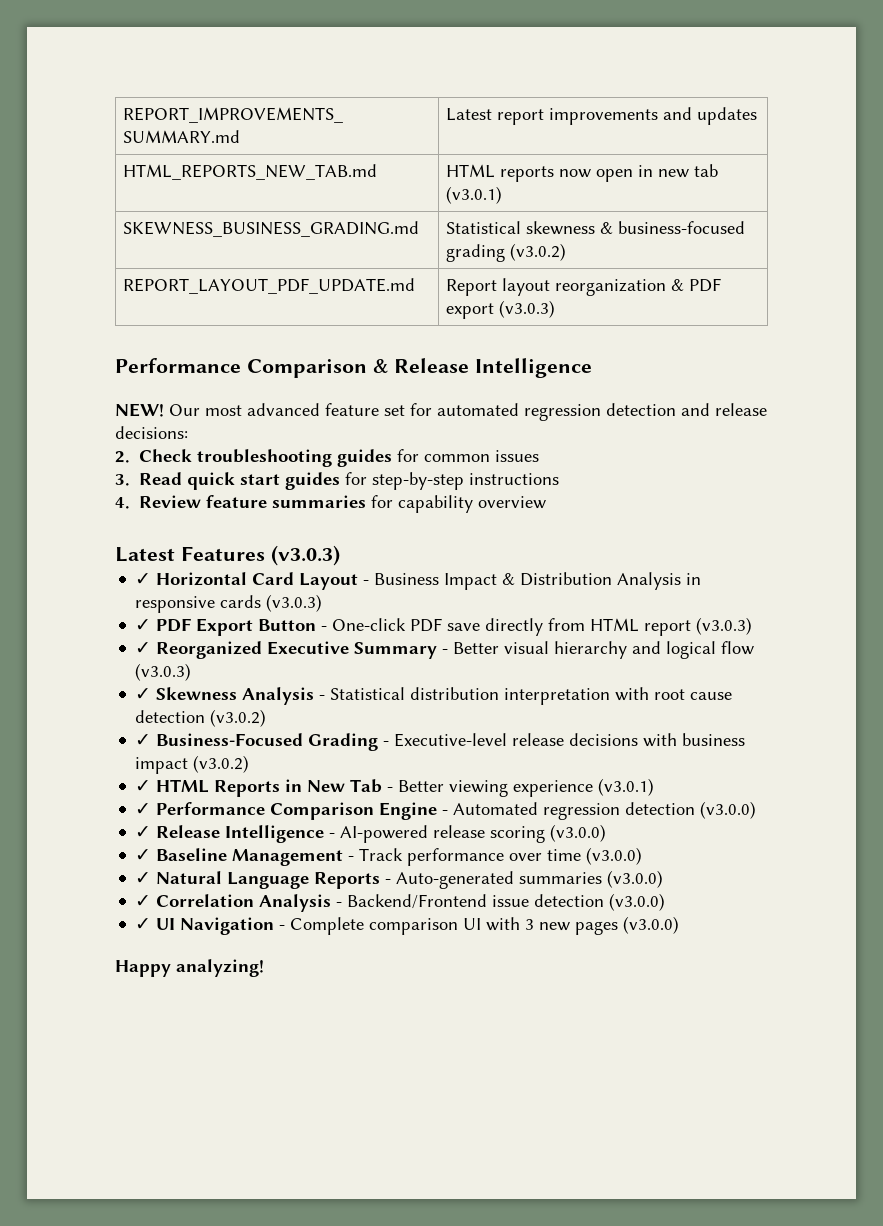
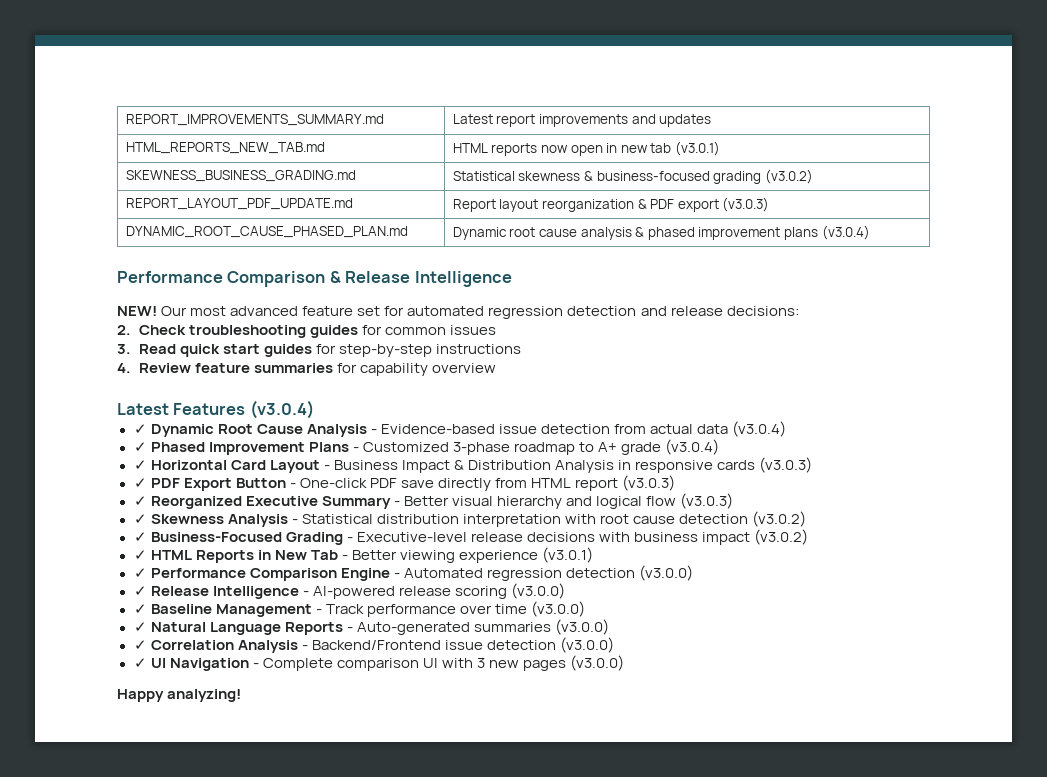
+ DYNAMIC_ROOT_CAUSE_PHASED_PLAN.md | Dynamic root cause analysis & phased improvement plans (v3.0.4)
- Latest Features (v3.0.3)
+ Latest Features (v3.0.4)
+ ✓ Dynamic Root Cause Analysis - Evidence-based issue detection from actual data (v3.0.4)
+ ✓ Phased Improvement Plans - Customized 3-phase roadmap to A+ grade (v3.0.4)

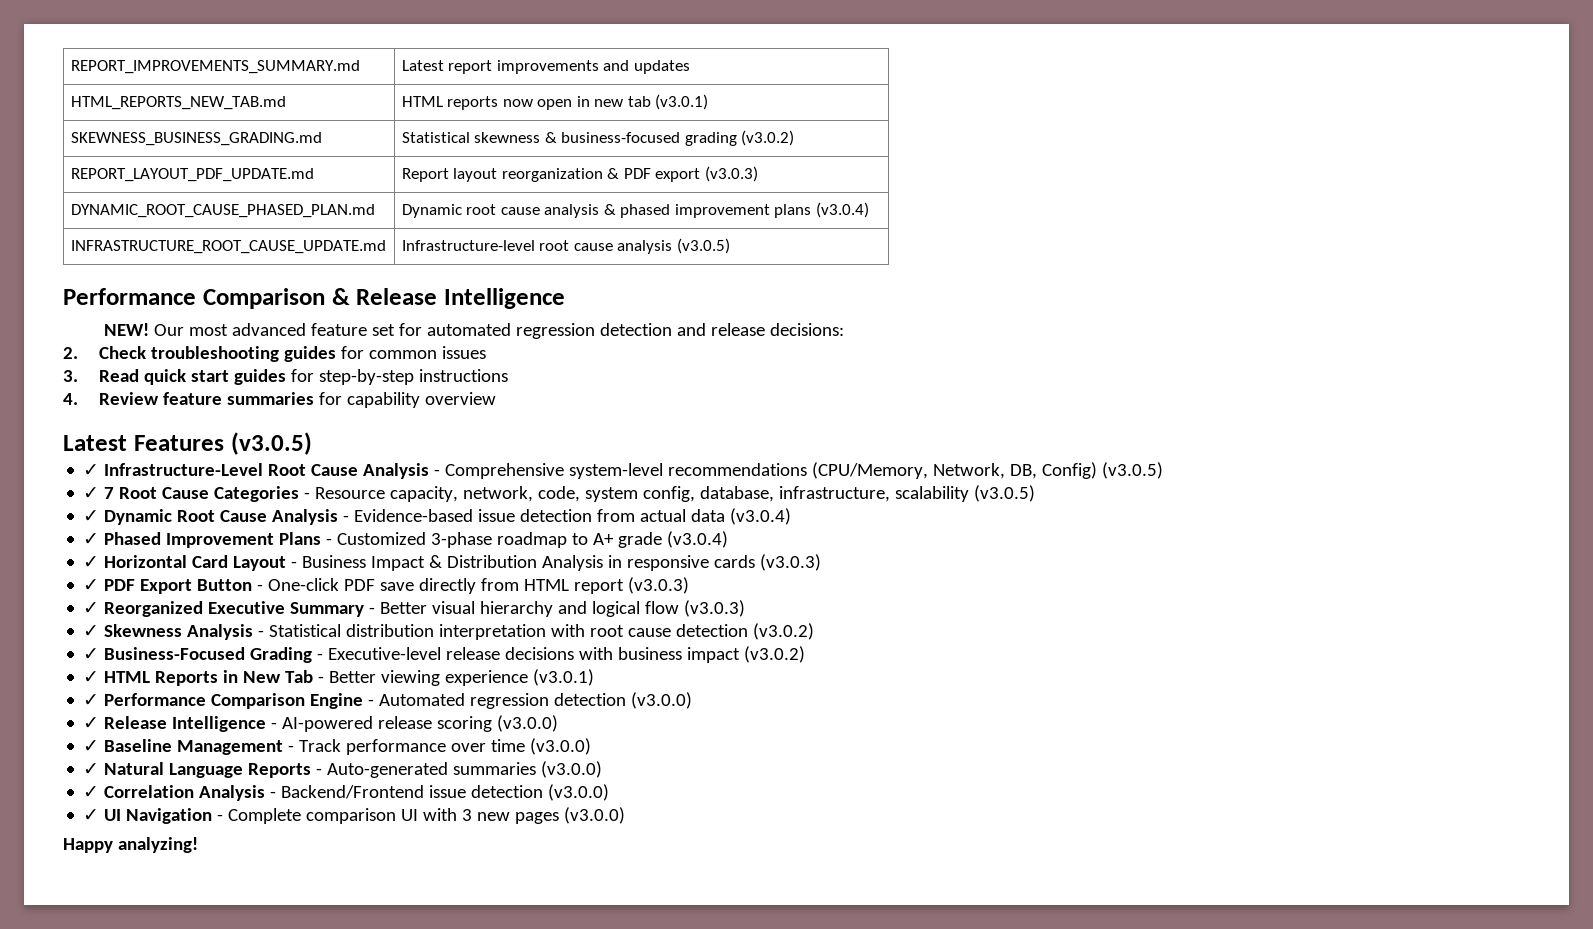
+ INFRASTRUCTURE_ROOT_CAUSE_UPDATE.md | Infrastructure-level root cause analysis (v3.0.5)
- Latest Features (v3.0.4)
+ Latest Features (v3.0.5)
+ ✓ Infrastructure-Level Root Cause Analysis - Comprehensive system-level recommendations (CPU/Memory, Network, DB, Config) (v3.0.5)
+ ✓ 7 Root Cause Categories - Resource capacity, network, code, system config, database, infrastructure, scalability (v3.0.5)

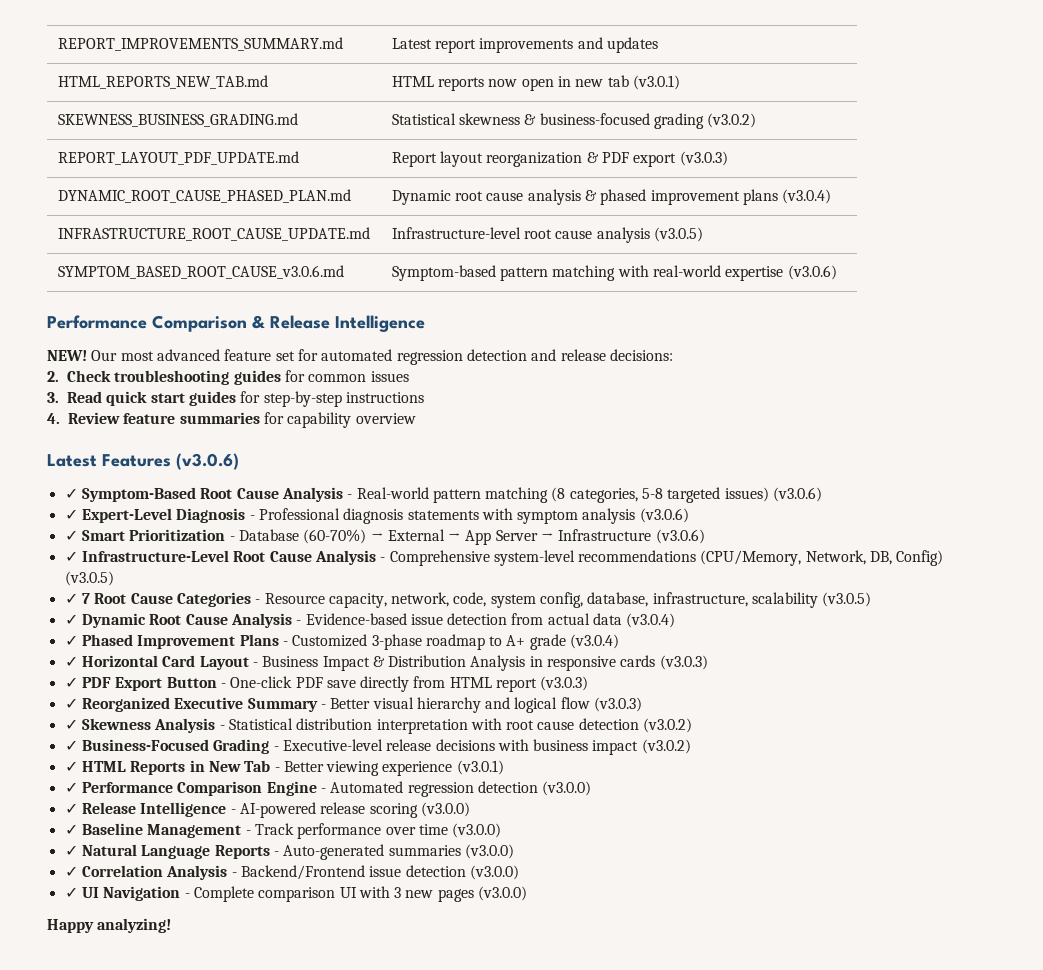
+ SYMPTOM_BASED_ROOT_CAUSE_v3.0.6.md | Symptom-based pattern matching with real-world expertise (v3.0.6)
- Latest Features (v3.0.5)
+ Latest Features (v3.0.6)
+ ✓ Symptom-Based Root Cause Analysis - Real-world pattern matching (8 categories, 5-8 targeted issues) (v3.0.6)
+ ✓ Expert-Level Diagnosis - Professional diagnosis statements with symptom analysis (v3.0.6)
+ ✓ Smart Prioritization - Database (60-70%) → External → App Server → Infrastructure (v3.0.6)

